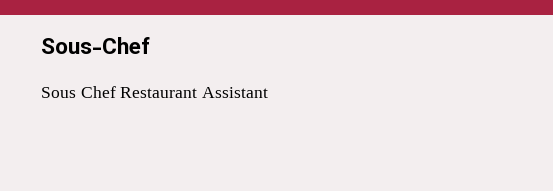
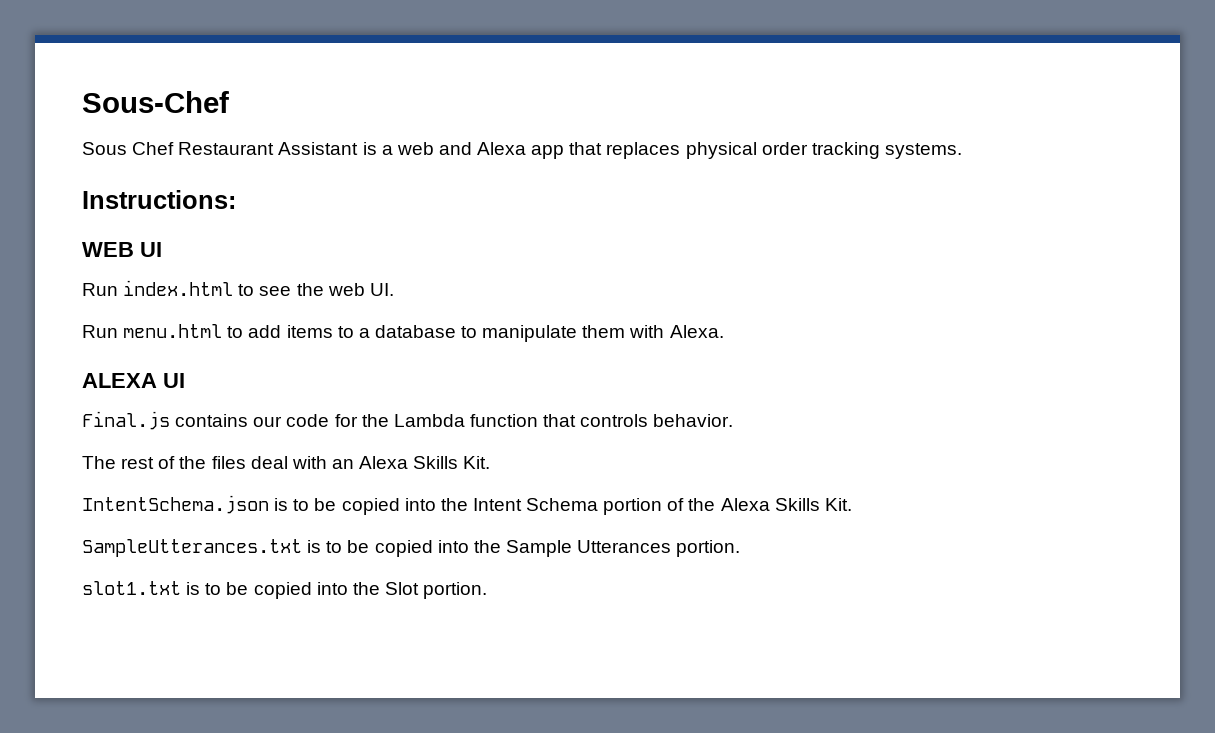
- Sous Chef Restaurant Assistant
+ Sous Chef Restaurant Assistant is a web and Alexa app that replaces physical order tracking systems.
+ Instructions:
+ WEB UI
+ Run index.html to see the web UI.
+ Run menu.html to add items to a database to manipulate them with Alexa.
+ ALEXA UI
+ Final.js contains our code for the Lambda function that controls behavior.
+ The rest of the files deal with an Alexa Skills Kit.
+ IntentSchema.json is to be copied into the Intent Schema portion of the Alexa Skills Kit.
+ SampleUtterances.txt is to be copied into the Sample Utterances portion.
+ slot1.txt is to be copied into the Slot portion.

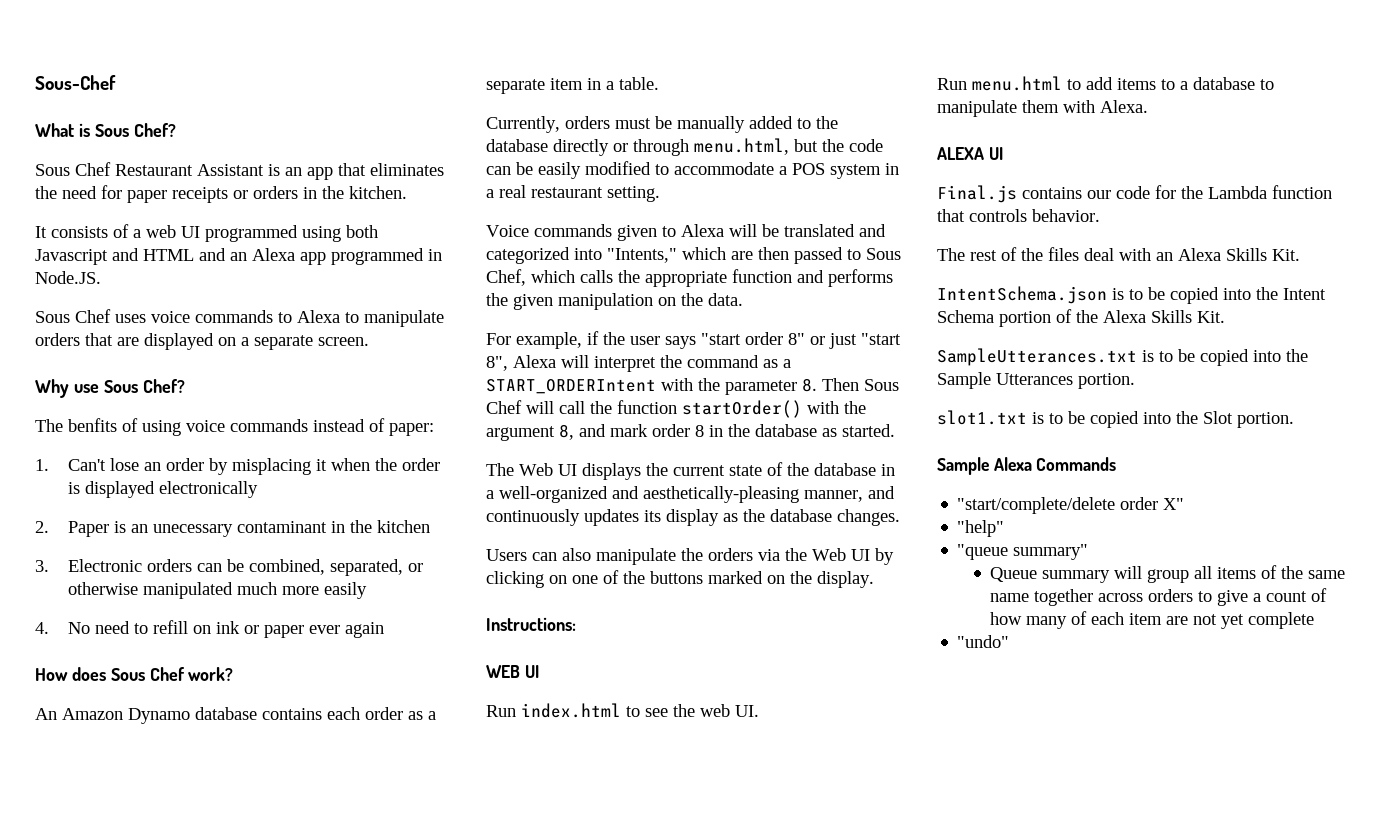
+ What is Sous Chef?
- Sous Chef Restaurant Assistant is a web and Alexa app that replaces physical order tracking systems.
+ Sous Chef Restaurant Assistant is an app that eliminates the need for paper receipts or orders in the kitchen.
+ It consists of a web UI programmed using both Javascript and HTML and an Alexa app programmed in Node.JS.
+ Sous Chef uses voice commands to Alexa to manipulate orders that are displayed on a separate screen.
+ Why use Sous Chef?
+ The benfits of using voice commands instead of paper:
+ 1. Can't lose an order by misplacing it when the order is displayed electronically
+ 2. Paper is an unecessary contaminant in the kitchen
+ 3. Electronic orders can be combined, separated, or otherwise manipulated much more easily
+ 4. No need to refill on ink or paper ever again
+ How does Sous Chef work?
+ An Amazon Dynamo database contains each order as a separate item in a table.
+ Currently, orders must be manually added to the database directly or through menu.html, but the code can be easily modified to accommodate a POS system in a real restaurant setting.
+ Voice commands given to Alexa will be translated and categorized into "Intents," which are then passed to Sous Chef, which calls the appropriate function and performs the given manipulation on the data.
+ For example, if the user says "start order 8" or just "start 8", Alexa will interpret the command as a START_ORDERIntent with the parameter 8. Then Sous Chef will call the function startOrder() with the argument 8, and mark order 8 in the database as started.
+ The Web UI displays the current state of the database in a well-organized and aesthetically-pleasing manner, and continuously updates its display as the database changes.
+ Users can also manipulate the orders via the Web UI by clicking on one of the buttons marked on the display.
+ Sample Alexa Commands
+ "start/complete/delete order X"
+ "help"
+ "queue summary"
+ Queue summary will group all items of the same name together across orders to give a count of how many of each item are not yet complete
+ "undo"

